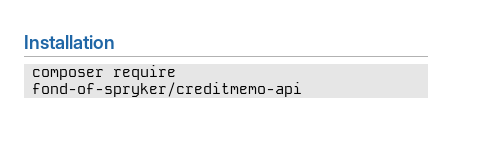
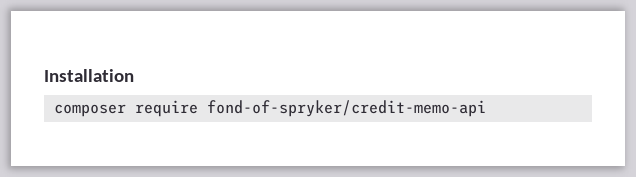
- composer require fond-of-spryker/creditmemo-api
+ composer require fond-of-spryker/credit-memo-api

